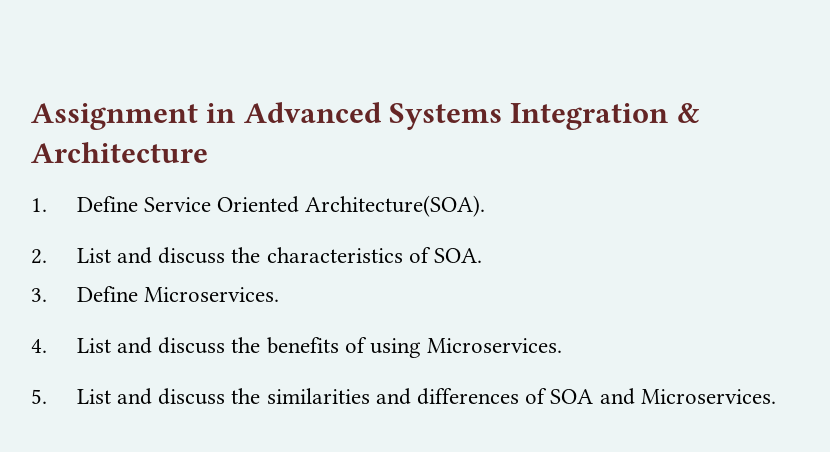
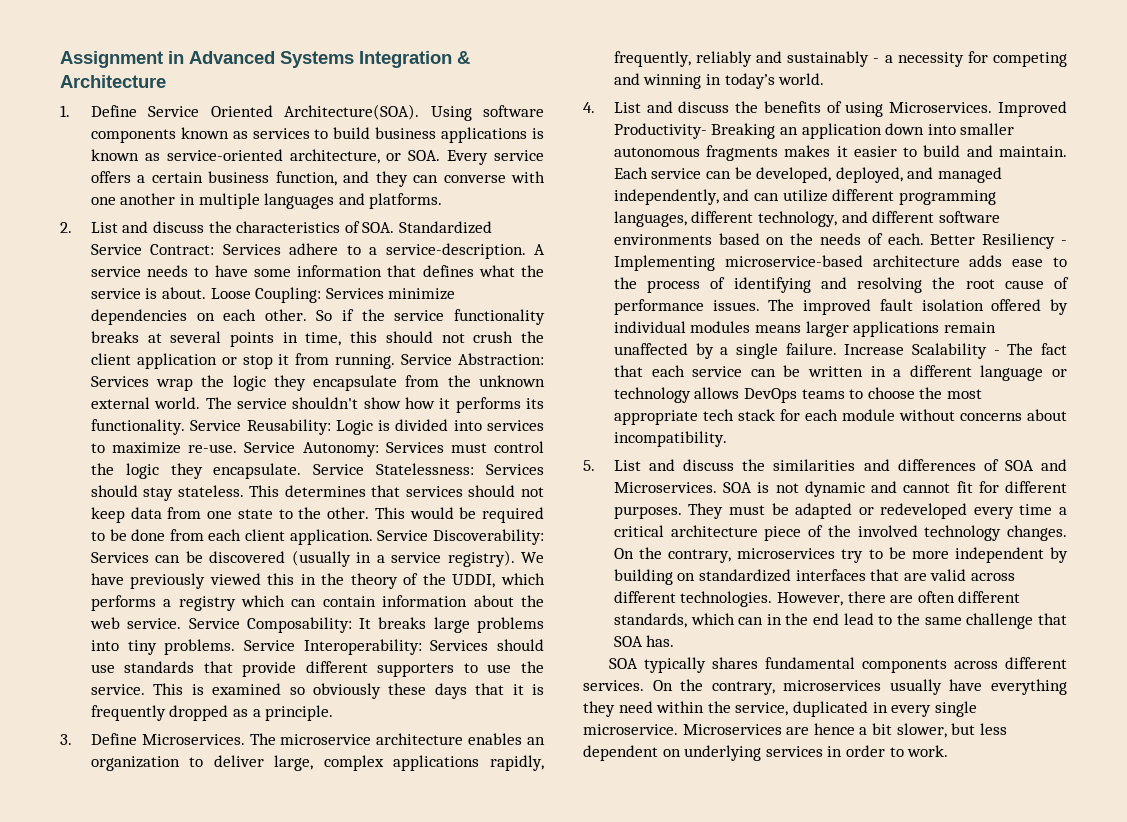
+ Using software components known as services to build business applications is known as service-oriented architecture, or SOA. Every service offers a certain business function, and they can converse with one another in multiple languages and platforms.
- 2. List and discuss the characteristics of SOA.
- 3. Define Microservices.
+ 2. List and discuss the characteristics of SOA. Standardized Service Contract: Services adhere to a service-description. A service needs to have some information that defines what the service is about. Loose Coupling: Services minimize dependencies on each other. So if the service functionality breaks at several points in time, this should not crush the client application or stop it from running. Service Abstraction: Services wrap the logic they encapsulate from the unknown external world. The service shouldn't show how it performs its functionality. Service Reusability: Logic is divided into services to maximize re-use. Service Autonomy: Services must control the logic they encapsulate. Service Statelessness: Services should stay stateless. This determines that services should not keep data from one state to the other. This would be required to be done from each client application. Service Discoverability: Services can be discovered (usually in a service registry). We have previously viewed this in the theory of the UDDI, which performs a registry which can contain information about the web service. Service Composability: It breaks large problems into tiny problems. Service Interoperability: Services should use standards that provide different supporters to use the service. This is examined so obviously these days that it is frequently dropped as a principle.
+ 3. Define Microservices. The microservice architecture enables an organization to deliver large, complex applications rapidly, frequently, reliably and sustainably - a necessity for competing and winning in today’s world.
+ Improved Productivity- Breaking an application down into smaller autonomous fragments makes it easier to build and maintain. Each service can be developed, deployed, and managed independently, and can utilize different programming languages, different technology, and different software environments based on the needs of each. Better Resiliency - Implementing microservice-based architecture adds ease to the process of identifying and resolving the root cause of performance issues. The improved fault isolation offered by individual modules means larger applications remain unaffected by a single failure. Increase Scalability - The fact that each service can be written in a different language or technology allows DevOps teams to choose the most appropriate tech stack for each module without concerns about incompatibility.
+ SOA is not dynamic and cannot fit for different purposes. They must be adapted or redeveloped every time a critical architecture piece of the involved technology changes. On the contrary, microservices try to be more independent by building on standardized interfaces that are valid across different technologies. However, there are often different standards, which can in the end lead to the same challenge that SOA has.
+ SOA typically shares fundamental components across different services. On the contrary, microservices usually have everything they need within the service, duplicated in every single microservice. Microservices are hence a bit slower, but less dependent on underlying services in order to work.

